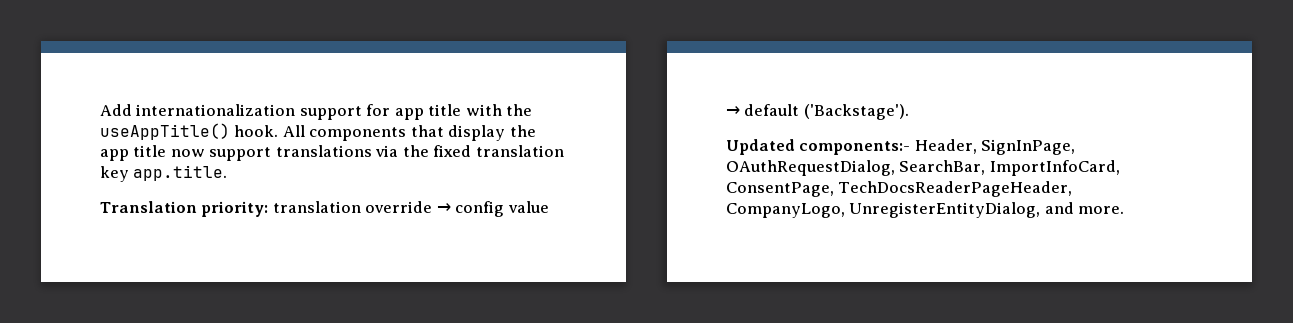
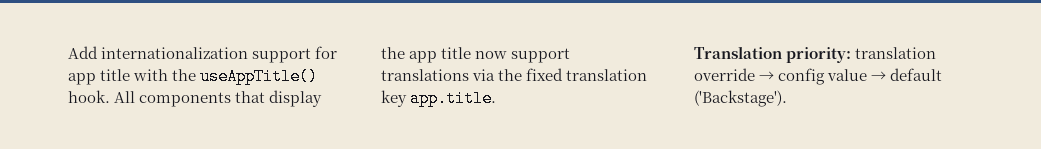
- Updated components:- Header, SignInPage, OAuthRequestDialog, SearchBar, ImportInfoCard, ConsentPage, TechDocsReaderPageHeader, CompanyLogo, UnregisterEntityDialog, and more.

